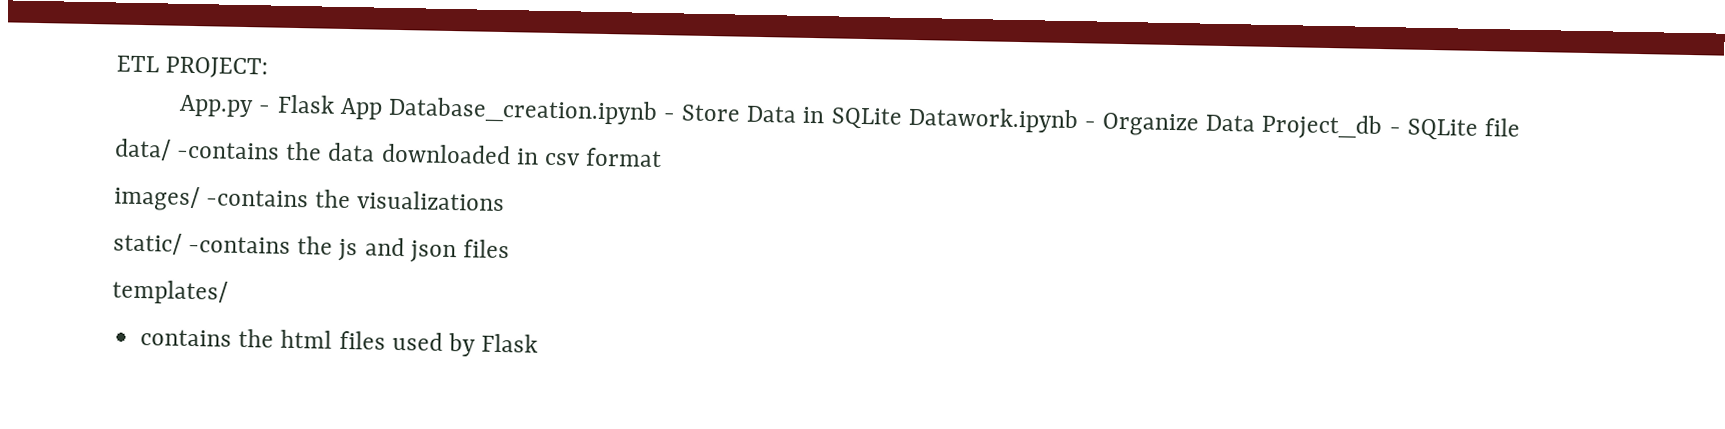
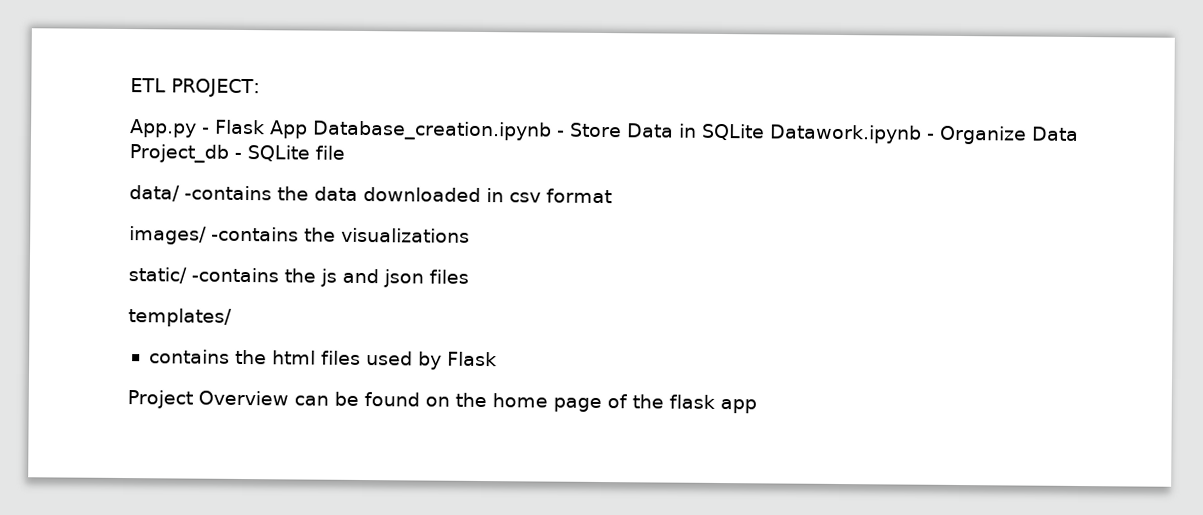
+ Project Overview can be found on the home page of the flask app

